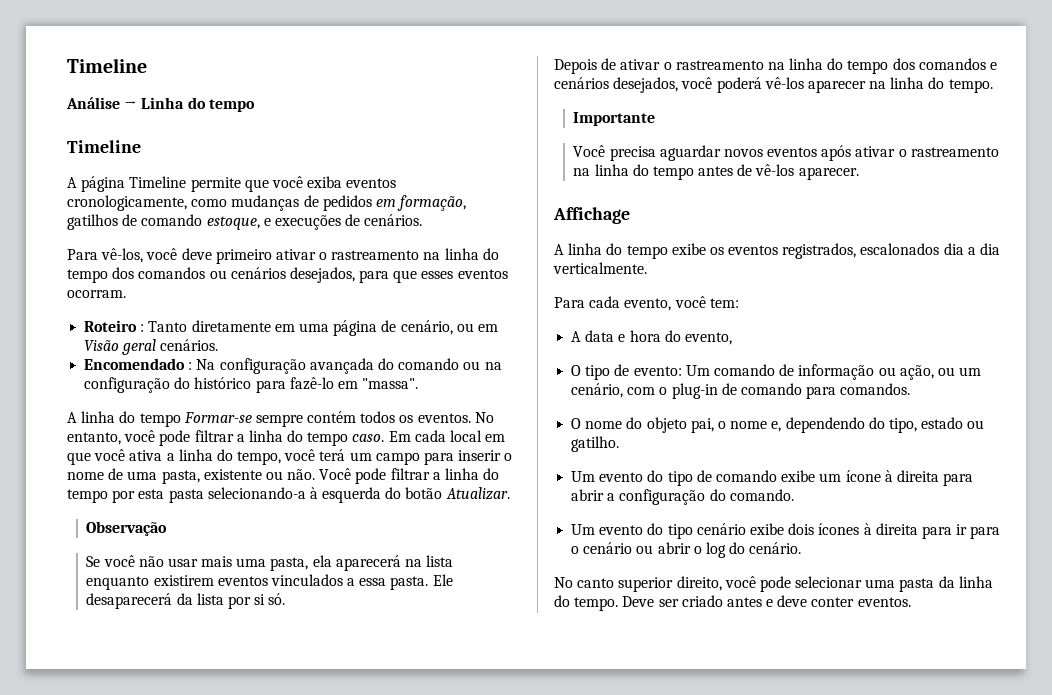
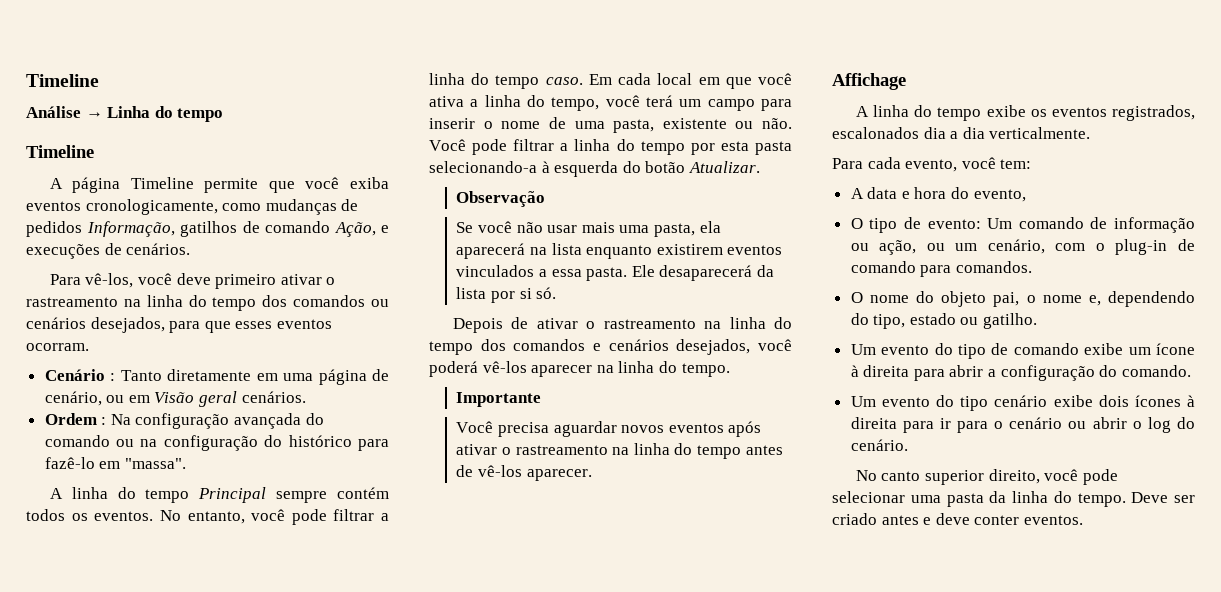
- A página Timeline permite que você exiba eventos cronologicamente, como mudanças de pedidos em formação, gatilhos de comando estoque, e execuções de cenários.
+ A página Timeline permite que você exiba eventos cronologicamente, como mudanças de pedidos Informação, gatilhos de comando Ação, e execuções de cenários.
- Roteiro : Tanto diretamente em uma página de cenário, ou em Visão geral cenários.
+ Cenário : Tanto diretamente em uma página de cenário, ou em Visão geral cenários.
- Encomendado : Na configuração avançada do comando ou na configuração do histórico para fazê-lo em "massa".
+ Ordem : Na configuração avançada do comando ou na configuração do histórico para fazê-lo em "massa".
- A linha do tempo Formar-se sempre contém todos os eventos.
+ A linha do tempo Principal sempre contém todos os eventos.

